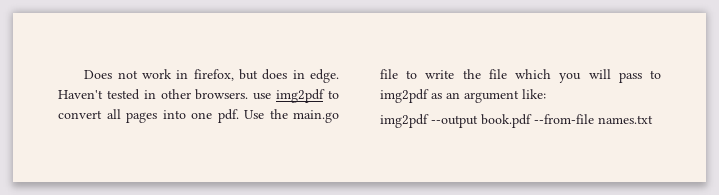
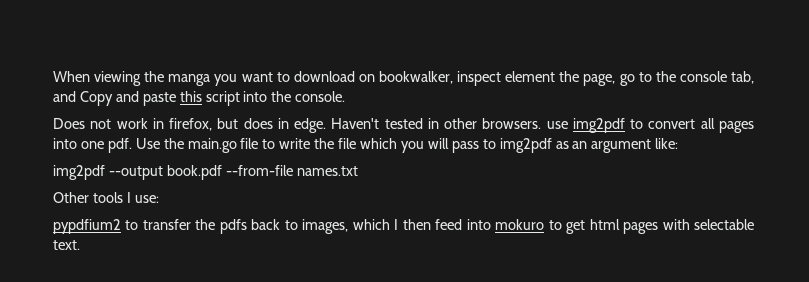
+ When viewing the manga you want to download on bookwalker, inspect element the page, go to the console tab, and Copy and paste this script into the console.
+ Other tools I use:
+ pypdfium2 to transfer the pdfs back to images, which I then feed into mokuro to get html pages with selectable text.

